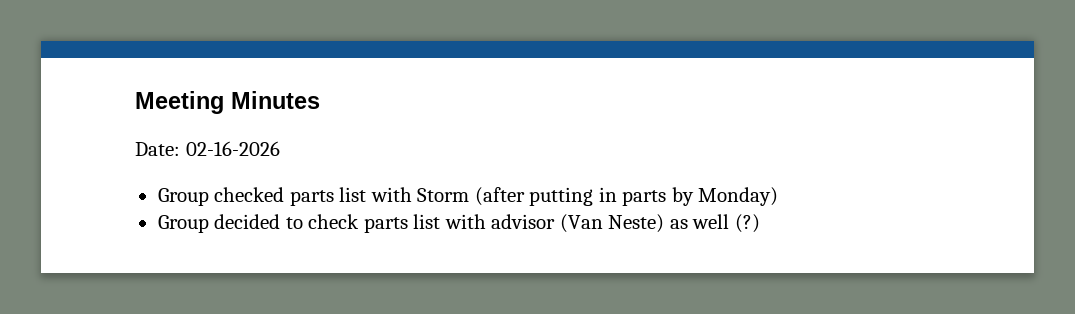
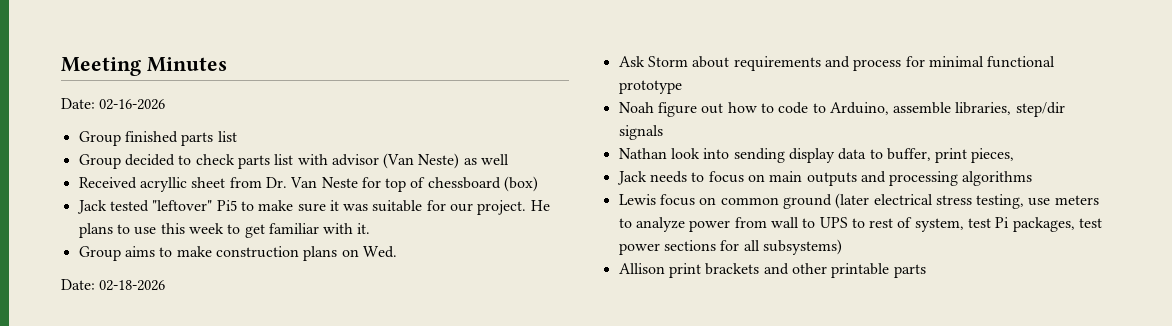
- Group checked parts list with Storm (after putting in parts by Monday)
+ Group finished parts list
- Group decided to check parts list with advisor (Van Neste) as well (?)
+ Group decided to check parts list with advisor (Van Neste) as well
+ Received acryllic sheet from Dr. Van Neste for top of chessboard (box)
+ Jack tested "leftover" Pi5 to make sure it was suitable for our project. He plans to use this week to get familiar with it.
+ Group aims to make construction plans on Wed.
+ Date: 02-18-2026
+ Ask Storm about requirements and process for minimal functional prototype
+ Noah figure out how to code to Arduino, assemble libraries, step/dir signals
+ Nathan look into sending display data to buffer, print pieces,
+ Jack needs to focus on main outputs and processing algorithms
+ Lewis focus on common ground (later electrical stress testing, use meters to analyze power from wall to UPS to rest of system, test Pi packages, test power sections for all subsystems)
+ Allison print brackets and other printable parts

